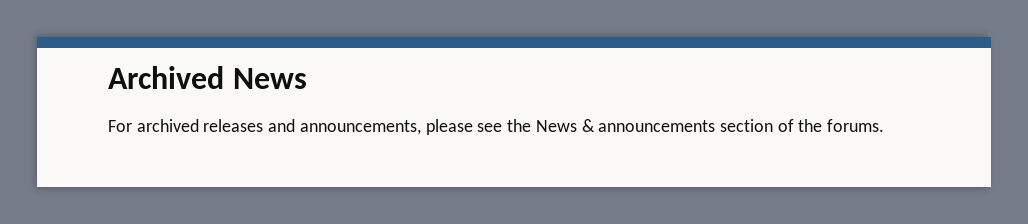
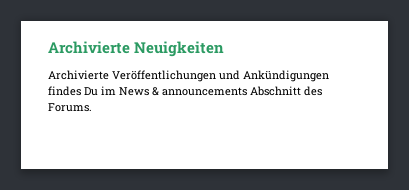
- Archived News
- For archived releases and announcements, please see the News & announcements section of the forums.
+ Archivierte Neuigkeiten
+ Archivierte Veröffentlichungen und Ankündigungen findes Du im News & announcements Abschnitt des Forums.

